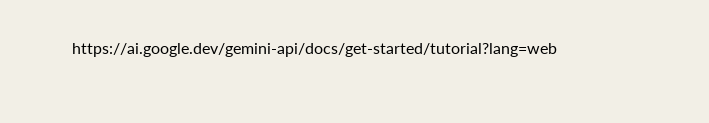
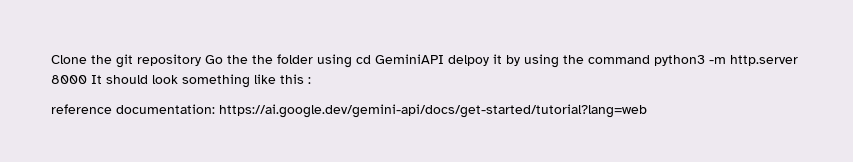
- https://ai.google.dev/gemini-api/docs/get-started/tutorial?lang=web
+ Clone the git repository Go the the folder using cd GeminiAPI delpoy it by using the command python3 -m http.server 8000 It should look something like this :
+ reference documentation: https://ai.google.dev/gemini-api/docs/get-started/tutorial?lang=web

